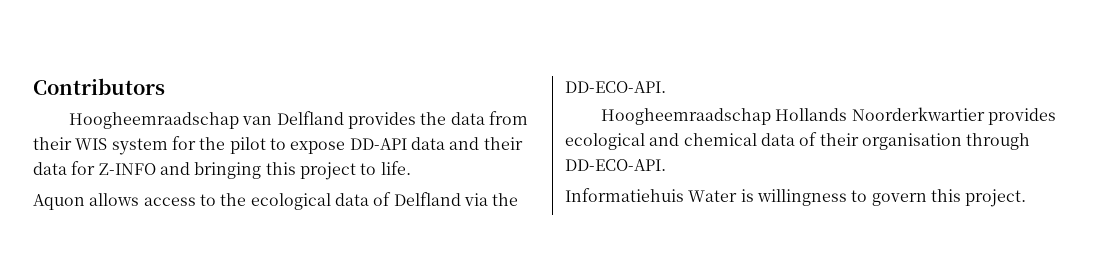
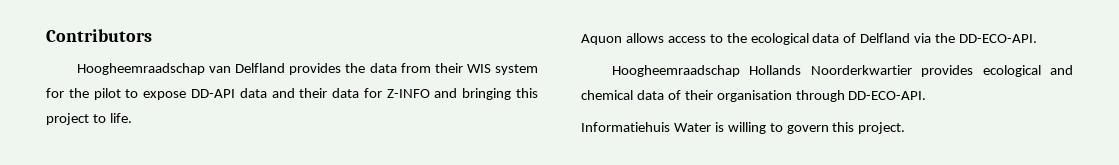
- Informatiehuis Water is willingness to govern this project.
+ Informatiehuis Water is willing to govern this project.

